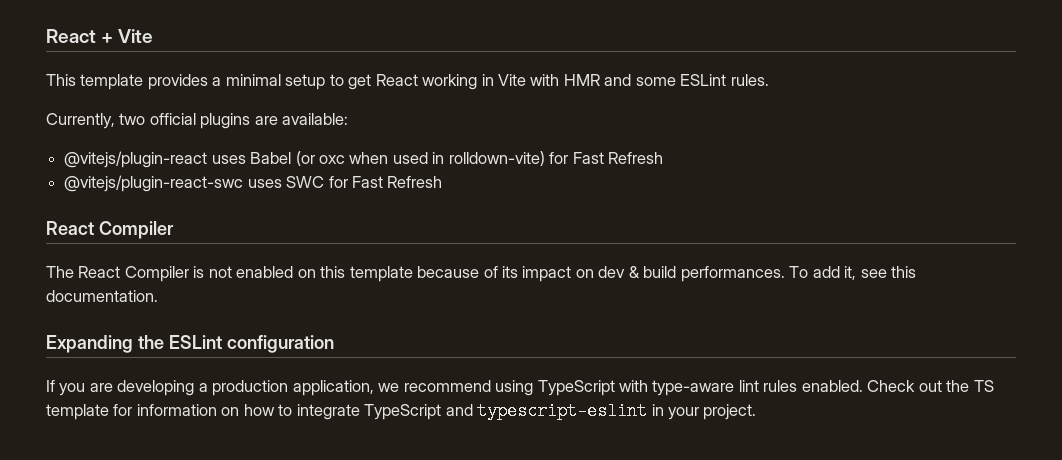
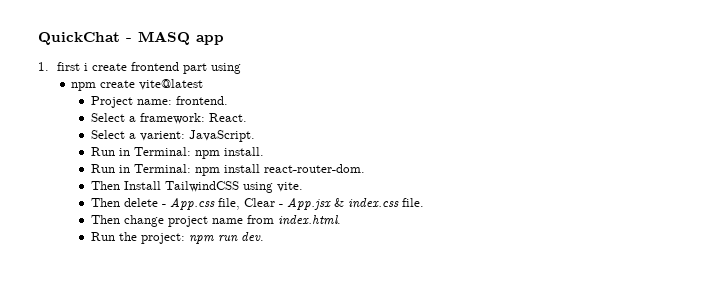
- React + Vite
- This template provides a minimal setup to get React working in Vite with HMR and some ESLint rules.
- Currently, two official plugins are available:
- @vitejs/plugin-react uses Babel (or oxc when used in rolldown-vite) for Fast Refresh
- @vitejs/plugin-react-swc uses SWC for Fast Refresh
- React Compiler
- The React Compiler is not enabled on this template because of its impact on dev & build performances. To add it, see this documentation.
- Expanding the ESLint configuration
- If you are developing a production application, we recommend using TypeScript with type-aware lint rules enabled. Check out the TS template for information on how to integrate TypeScript and typescript-eslint in your project.
+ QuickChat - MASQ app
+ 1. first i create frontend part using
+ npm create vite@latest
+ Project name: frontend.
+ Select a framework: React.
+ Select a varient: JavaScript.
+ Run in Terminal: npm install.
+ Run in Terminal: npm install react-router-dom.
+ Then Install TailwindCSS using vite.
+ Then delete - App.css file, Clear - App.jsx & index.css file.
+ Then change project name from index.html.
+ Run the project: npm run dev.

